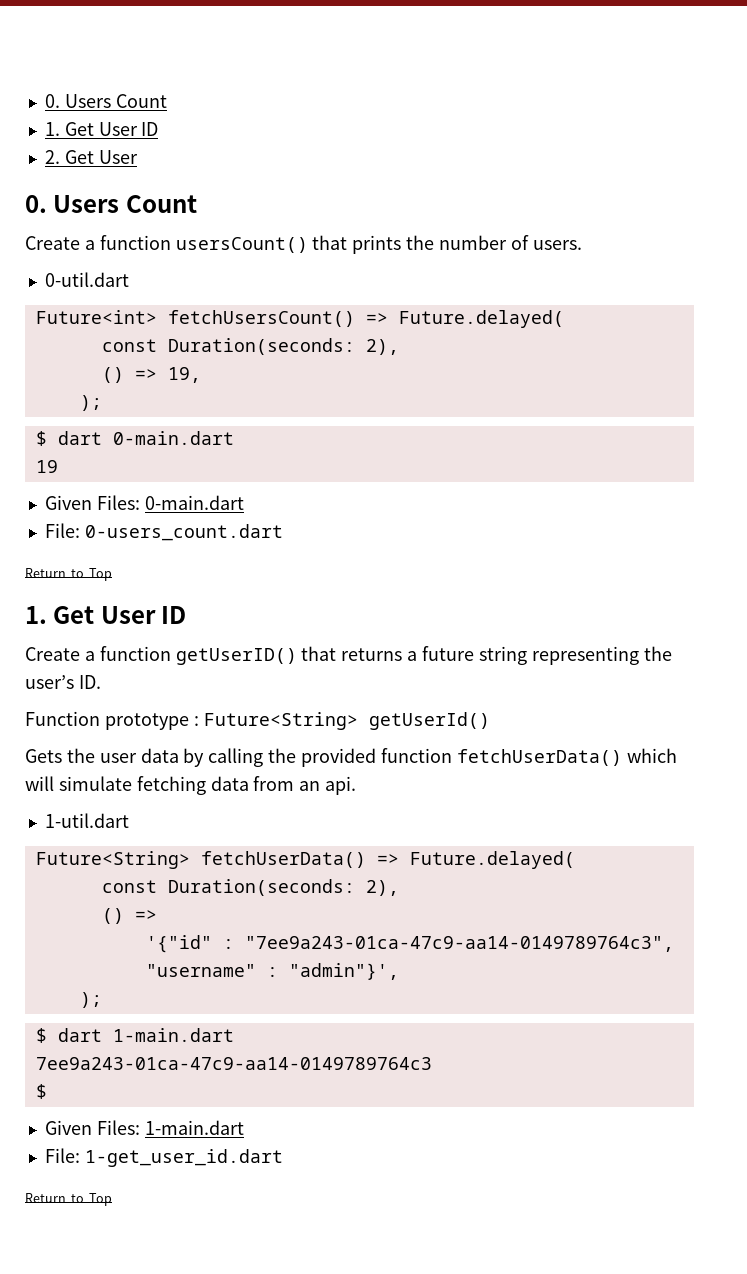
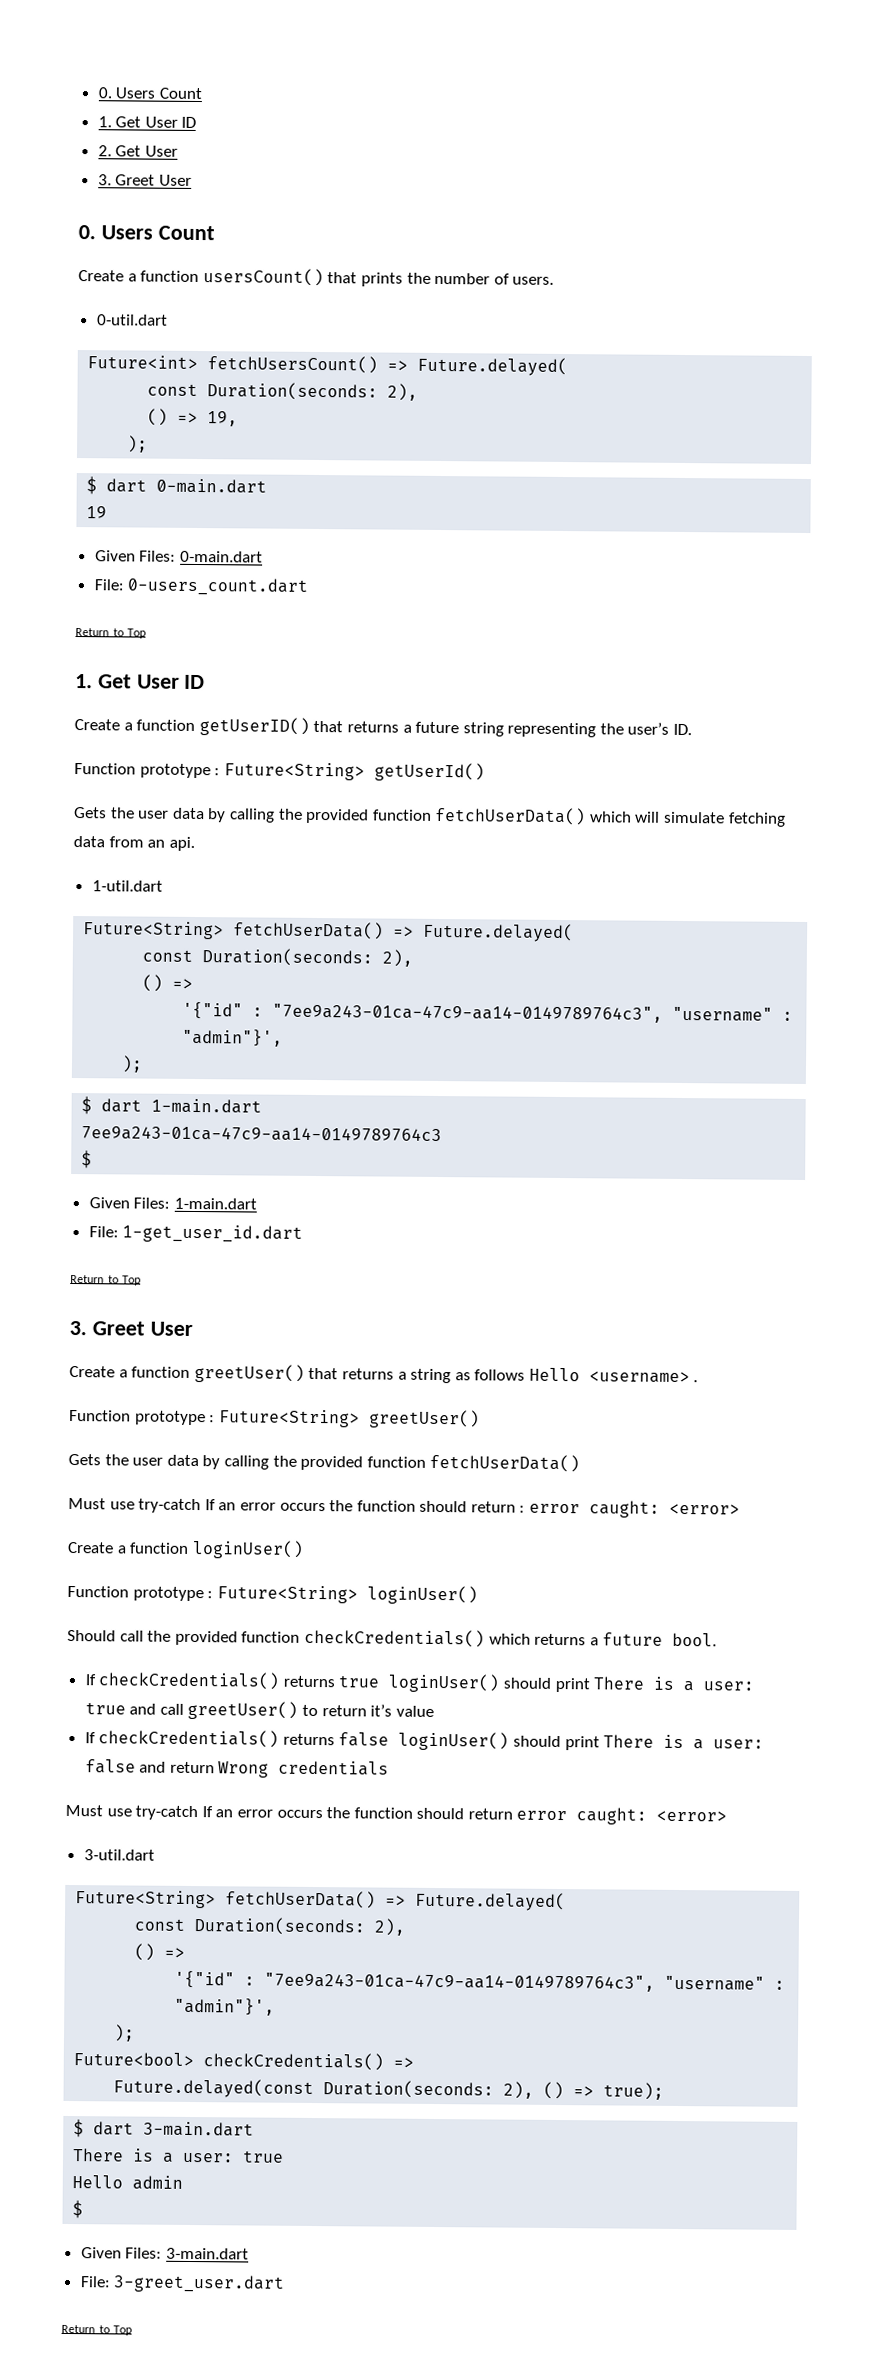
  2. Get User
+ 3. Greet User
  File: 1-get_user_id.dart
+ Return to Top
+ 3. Greet User
+ Create a function greetUser() that returns a string as follows Hello <username> .
+ Function prototype : Future<String> greetUser()
+ Gets the user data by calling the provided function fetchUserData()
+ Must use try-catch If an error occurs the function should return : error caught: <error>
+ Create a function loginUser()
+ Function prototype : Future<String> loginUser()
+ Should call the provided function checkCredentials() which returns a future bool.
+ If checkCredentials() returns true loginUser() should print There is a user: true and call greetUser() to return it’s value
+ If checkCredentials() returns false loginUser() should print There is a user: false and return Wrong credentials
+ Must use try-catch If an error occurs the function should return error caught: <error>
+ 3-util.dart
+ Future<String> fetchUserData() => Future.delayed(
+ const Duration(seconds: 2),
+ () =>
+ '{"id" : "7ee9a243-01ca-47c9-aa14-0149789764c3", "username" : "admin"}',
+ );
+ Future<bool> checkCredentials() =>
+ Future.delayed(const Duration(seconds: 2), () => true);
+ $ dart 3-main.dart
+ There is a user: true
+ Hello admin
+ $
+ Given Files: 3-main.dart
+ File: 3-greet_user.dart

